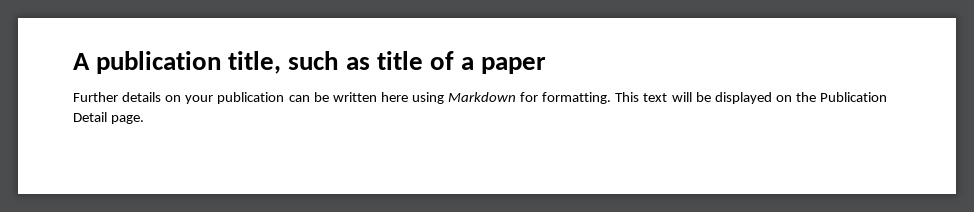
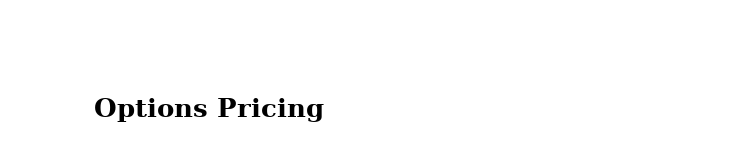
- A publication title, such as title of a paper
- Further details on your publication can be written here using Markdown for formatting. This text will be displayed on the Publication Detail page.
+ Options Pricing

